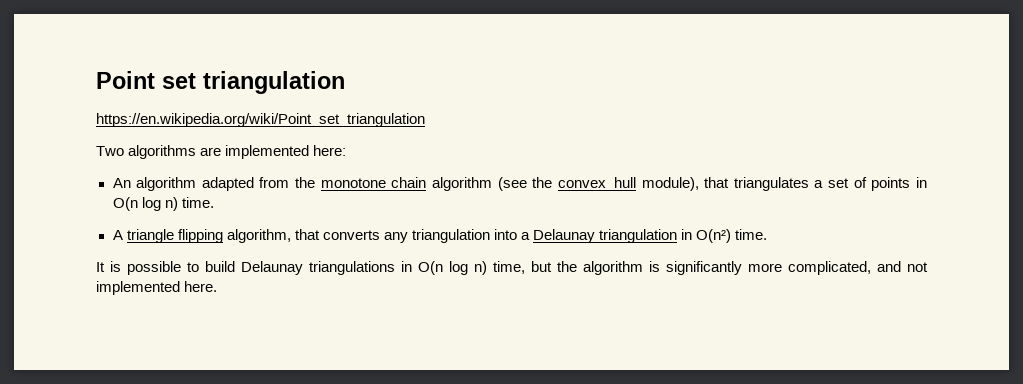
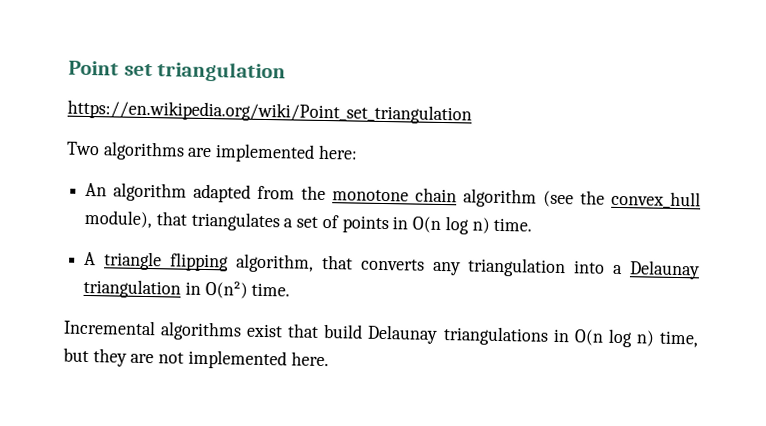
- It is possible to build Delaunay triangulations in O(n log n) time, but the algorithm is significantly more complicated, and not implemented here.
+ Incremental algorithms exist that build Delaunay triangulations in O(n log n) time, but they are not implemented here.

